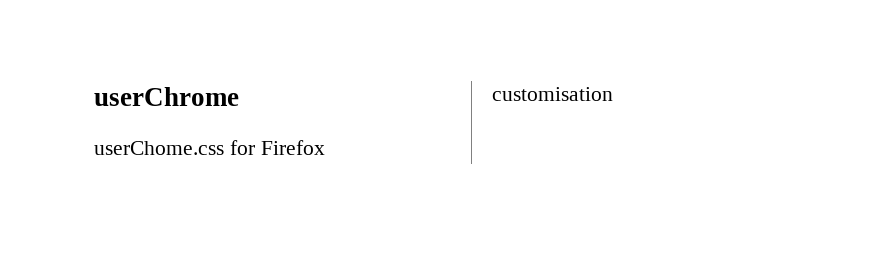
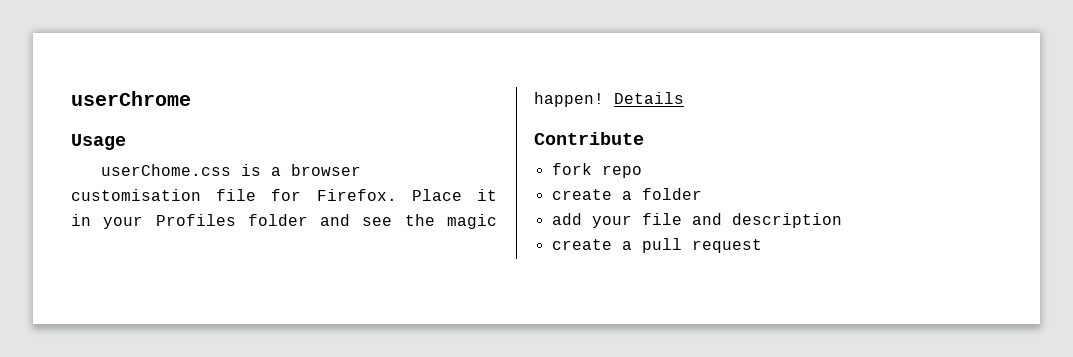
+ Usage
- userChome.css for Firefox customisation
+ userChome.css is a browser customisation file for Firefox. Place it in your Profiles folder and see the magic happen! Details
+ Contribute
+ fork repo
+ create a folder
+ add your file and description
+ create a pull request

